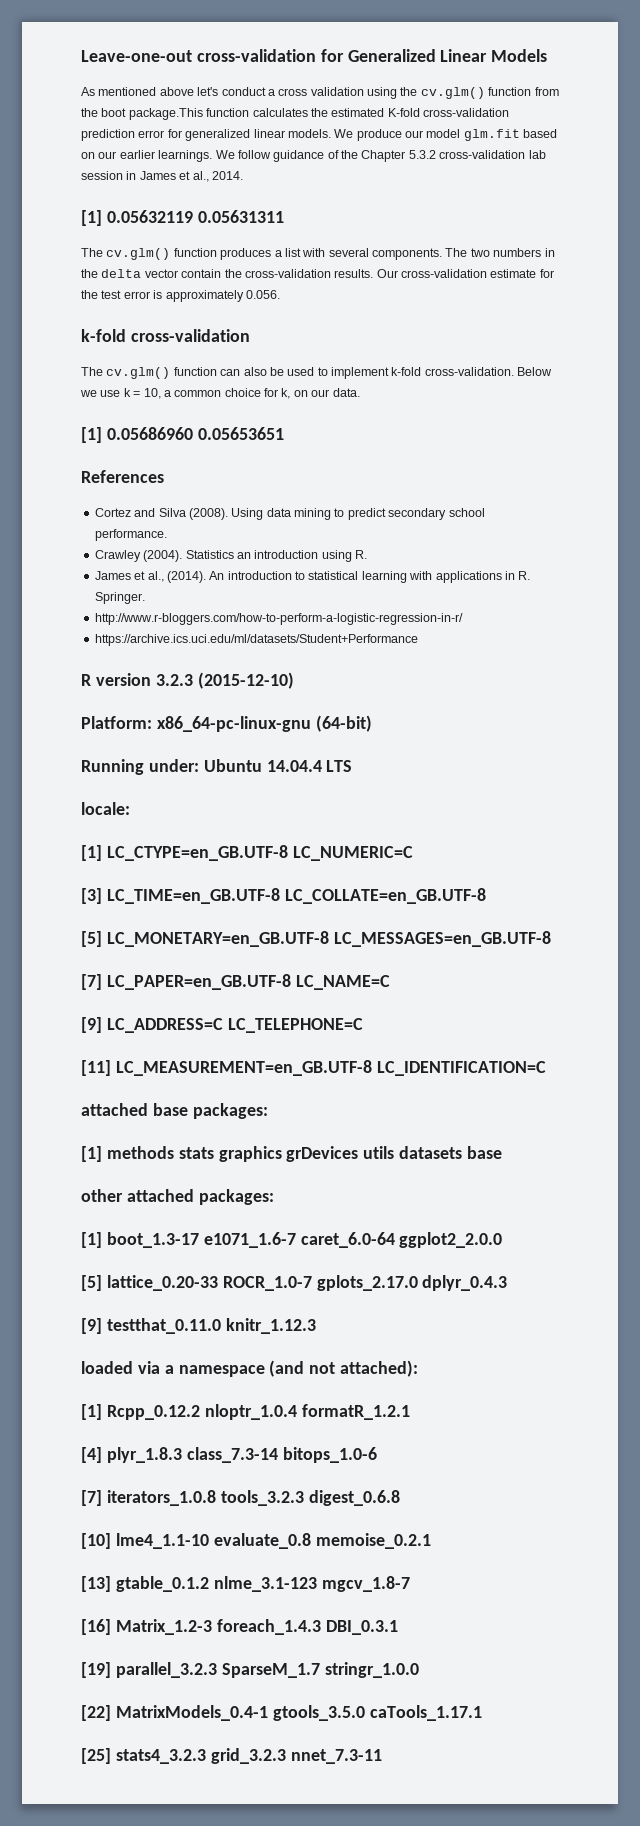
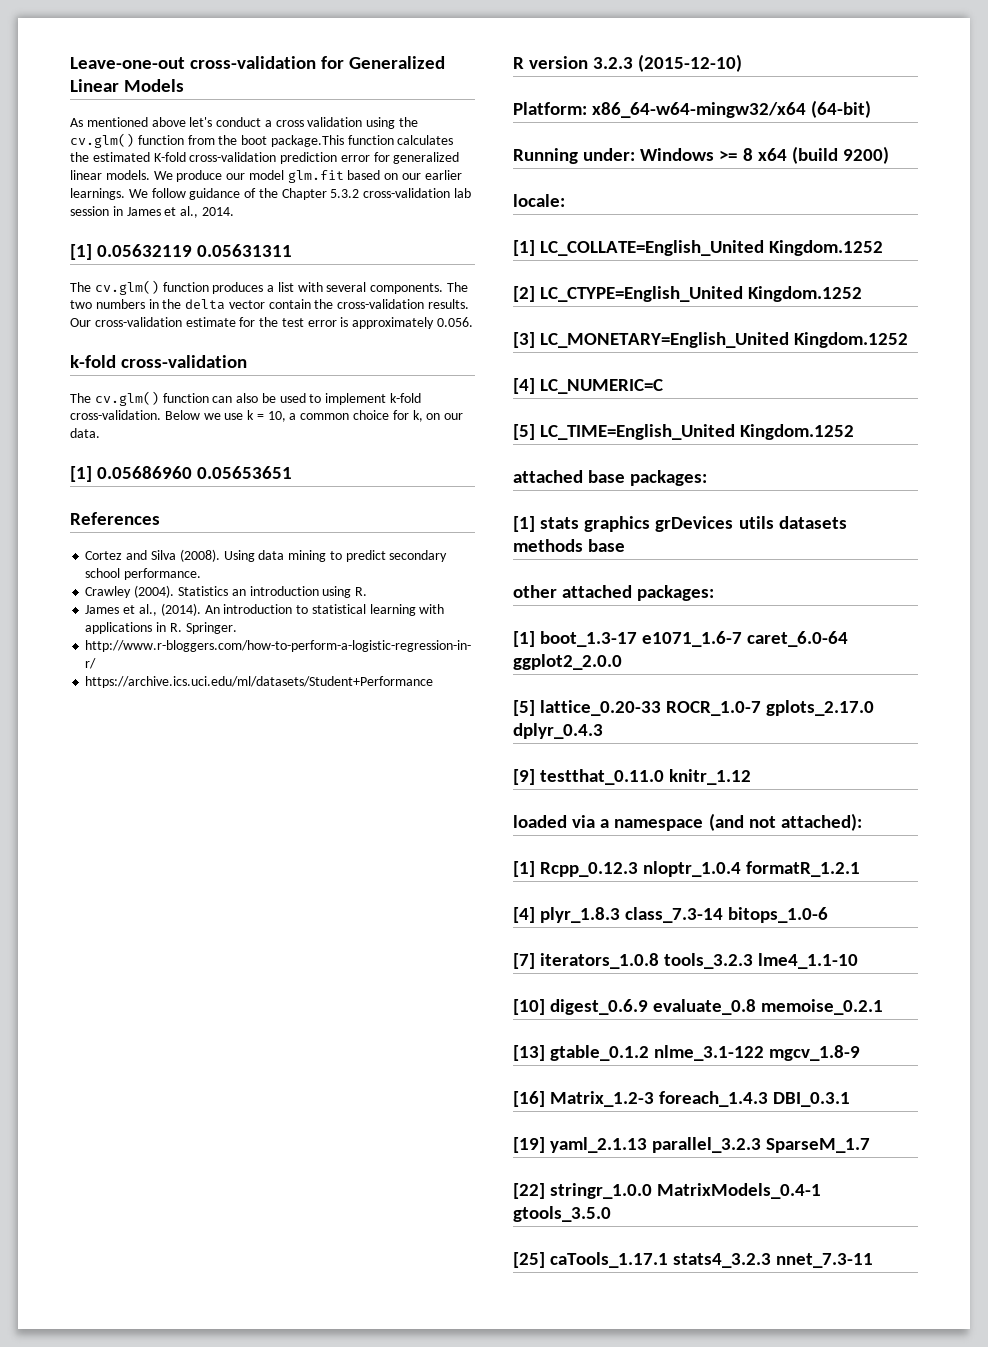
- Platform: x86_64-pc-linux-gnu (64-bit)
+ Platform: x86_64-w64-mingw32/x64 (64-bit)
- Running under: Ubuntu 14.04.4 LTS
+ Running under: Windows >= 8 x64 (build 9200)
  locale:
- [1] LC_CTYPE=en_GB.UTF-8 LC_NUMERIC=C
- [3] LC_TIME=en_GB.UTF-8 LC_COLLATE=en_GB.UTF-8
- [5] LC_MONETARY=en_GB.UTF-8 LC_MESSAGES=en_GB.UTF-8
- [7] LC_PAPER=en_GB.UTF-8 LC_NAME=C
- [9] LC_ADDRESS=C LC_TELEPHONE=C
- [11] LC_MEASUREMENT=en_GB.UTF-8 LC_IDENTIFICATION=C
+ [1] LC_COLLATE=English_United Kingdom.1252
+ [2] LC_CTYPE=English_United Kingdom.1252
+ [3] LC_MONETARY=English_United Kingdom.1252
+ [4] LC_NUMERIC=C
+ [5] LC_TIME=English_United Kingdom.1252
- [1] methods stats graphics grDevices utils datasets base
+ [1] stats graphics grDevices utils datasets methods base
- [9] testthat_0.11.0 knitr_1.12.3
+ [9] testthat_0.11.0 knitr_1.12
- [1] Rcpp_0.12.2 nloptr_1.0.4 formatR_1.2.1
+ [1] Rcpp_0.12.3 nloptr_1.0.4 formatR_1.2.1
- [7] iterators_1.0.8 tools_3.2.3 digest_0.6.8
+ [7] iterators_1.0.8 tools_3.2.3 lme4_1.1-10
- [10] lme4_1.1-10 evaluate_0.8 memoise_0.2.1
+ [10] digest_0.6.9 evaluate_0.8 memoise_0.2.1
- [13] gtable_0.1.2 nlme_3.1-123 mgcv_1.8-7
+ [13] gtable_0.1.2 nlme_3.1-122 mgcv_1.8-9
- [19] parallel_3.2.3 SparseM_1.7 stringr_1.0.0
+ [19] yaml_2.1.13 parallel_3.2.3 SparseM_1.7
- [22] MatrixModels_0.4-1 gtools_3.5.0 caTools_1.17.1
+ [22] stringr_1.0.0 MatrixModels_0.4-1 gtools_3.5.0
- [25] stats4_3.2.3 grid_3.2.3 nnet_7.3-11
+ [25] caTools_1.17.1 stats4_3.2.3 nnet_7.3-11

